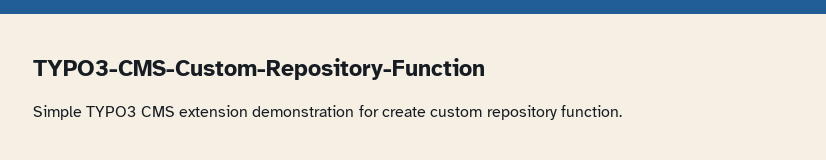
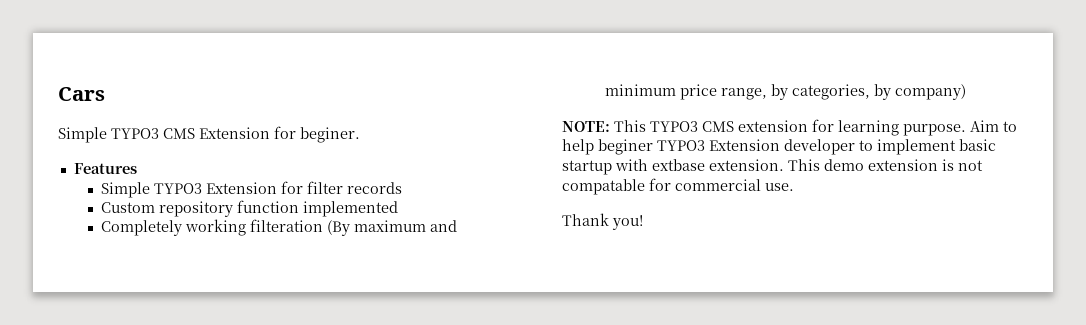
- TYPO3-CMS-Custom-Repository-Function
+ Cars
- Simple TYPO3 CMS extension demonstration for create custom repository function.
+ Simple TYPO3 CMS Extension for beginer.
+ Features
+ Simple TYPO3 Extension for filter records
+ Custom repository function implemented
+ Completely working filteration (By maximum and minimum price range, by categories, by company)
+ NOTE: This TYPO3 CMS extension for learning purpose. Aim to help beginer TYPO3 Extension developer to implement basic startup with extbase extension. This demo extension is not compatable for commercial use.
+ Thank you!

